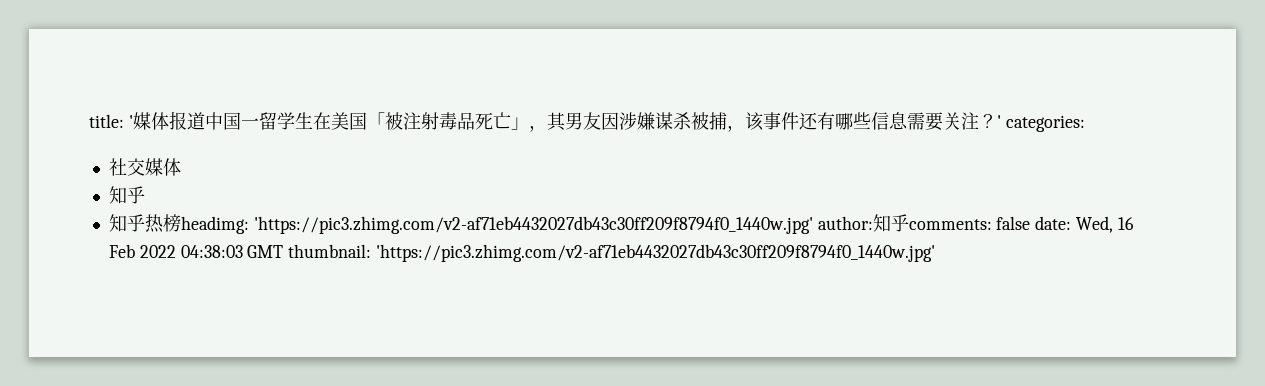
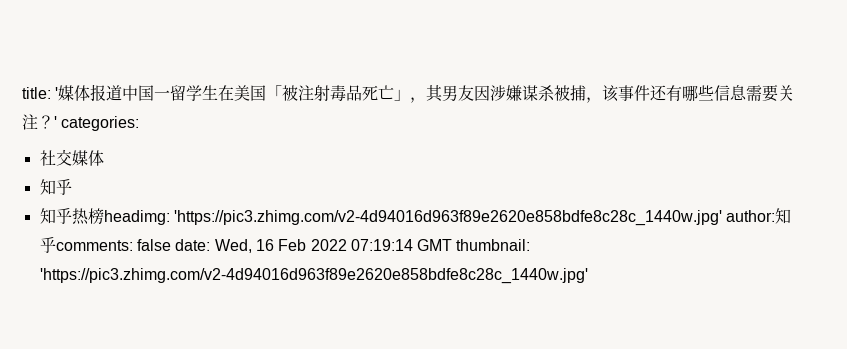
- 知乎热榜headimg: 'https://pic3.zhimg.com/v2-af71eb4432027db43c30ff209f8794f0_1440w.jpg' author:知乎comments: false date: Wed, 16 Feb 2022 04:38:03 GMT thumbnail: 'https://pic3.zhimg.com/v2-af71eb4432027db43c30ff209f8794f0_1440w.jpg'
+ 知乎热榜headimg: 'https://pic3.zhimg.com/v2-4d94016d963f89e2620e858bdfe8c28c_1440w.jpg' author:知乎comments: false date: Wed, 16 Feb 2022 07:19:14 GMT thumbnail: 'https://pic3.zhimg.com/v2-4d94016d963f89e2620e858bdfe8c28c_1440w.jpg'

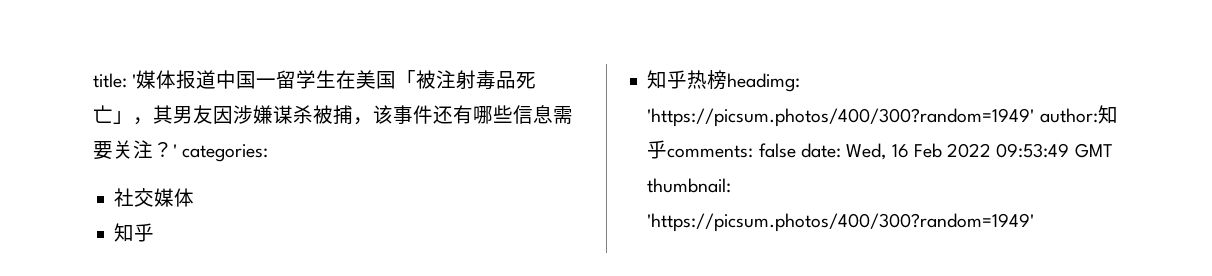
- 知乎热榜headimg: 'https://pic3.zhimg.com/v2-4d94016d963f89e2620e858bdfe8c28c_1440w.jpg' author:知乎comments: false date: Wed, 16 Feb 2022 07:19:14 GMT thumbnail: 'https://pic3.zhimg.com/v2-4d94016d963f89e2620e858bdfe8c28c_1440w.jpg'
+ 知乎热榜headimg: 'https://picsum.photos/400/300?random=1949' author:知乎comments: false date: Wed, 16 Feb 2022 09:53:49 GMT thumbnail: 'https://picsum.photos/400/300?random=1949'

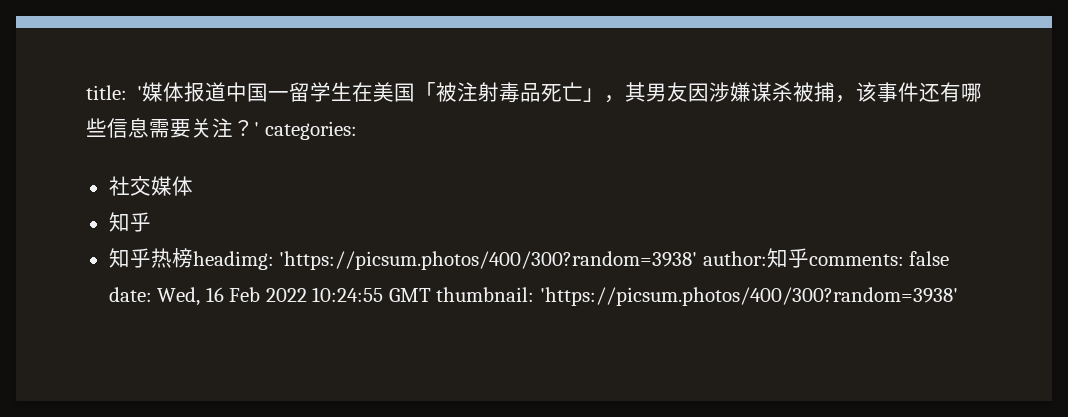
- 知乎热榜headimg: 'https://picsum.photos/400/300?random=1949' author:知乎comments: false date: Wed, 16 Feb 2022 09:53:49 GMT thumbnail: 'https://picsum.photos/400/300?random=1949'
+ 知乎热榜headimg: 'https://picsum.photos/400/300?random=3938' author:知乎comments: false date: Wed, 16 Feb 2022 10:24:55 GMT thumbnail: 'https://picsum.photos/400/300?random=3938'

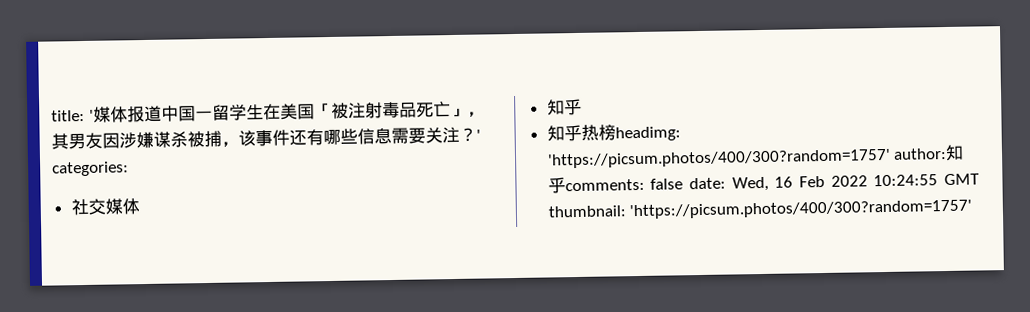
- 知乎热榜headimg: 'https://picsum.photos/400/300?random=3938' author:知乎comments: false date: Wed, 16 Feb 2022 10:24:55 GMT thumbnail: 'https://picsum.photos/400/300?random=3938'
+ 知乎热榜headimg: 'https://picsum.photos/400/300?random=1757' author:知乎comments: false date: Wed, 16 Feb 2022 10:24:55 GMT thumbnail: 'https://picsum.photos/400/300?random=1757'

